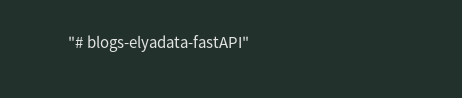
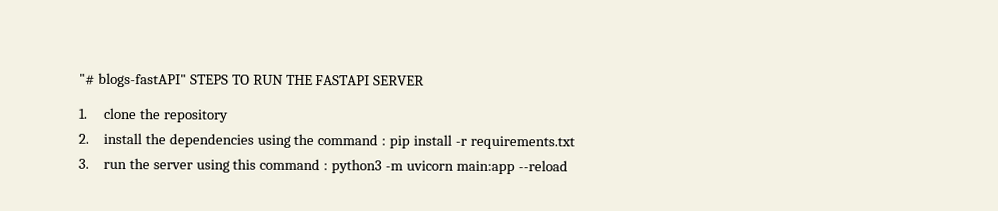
- "# blogs-elyadata-fastAPI"
+ "# blogs-fastAPI" STEPS TO RUN THE FASTAPI SERVER
+ 1. clone the repository
+ 2. install the dependencies using the command : pip install -r requirements.txt
+ 3. run the server using this command : python3 -m uvicorn main:app --reload

